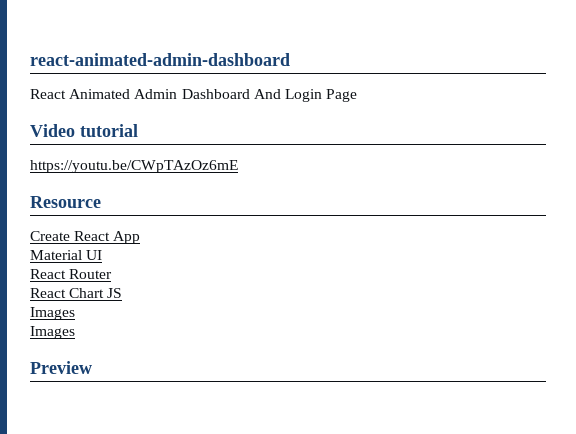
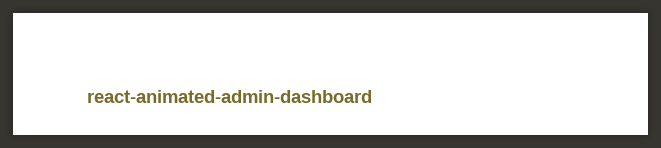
- React Animated Admin Dashboard And Login Page
- Video tutorial
- https://youtu.be/CWpTAzOz6mE
- Resource
- Create React App
- Material UI
- React Router
- React Chart JS
- Images
- Images
- Preview

